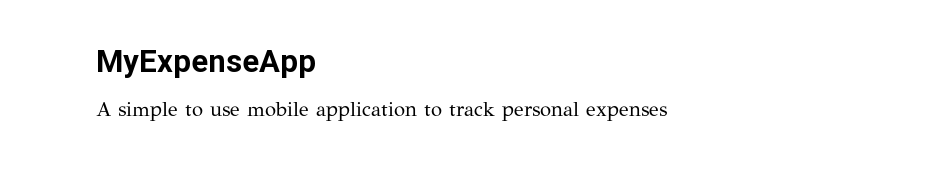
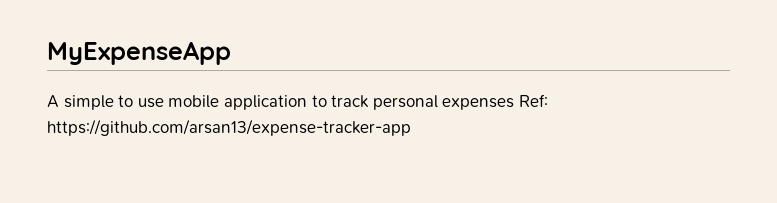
- A simple to use mobile application to track personal expenses
+ A simple to use mobile application to track personal expenses Ref: https://github.com/arsan13/expense-tracker-app

